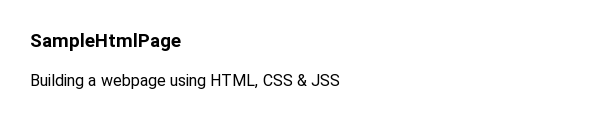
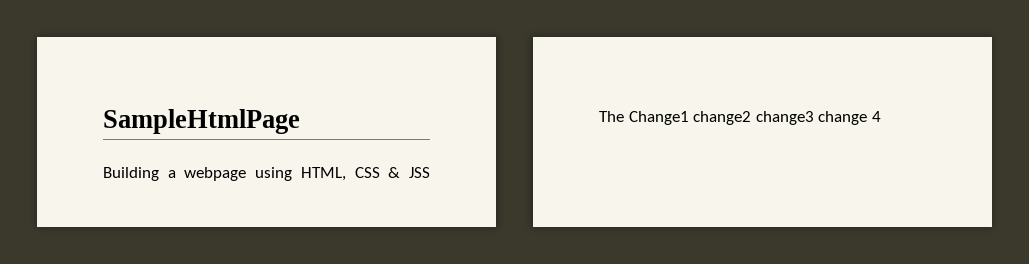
- Building a webpage using HTML, CSS & JSS
+ Building a webpage using HTML, CSS & JSS The Change1 change2 change3 change 4

